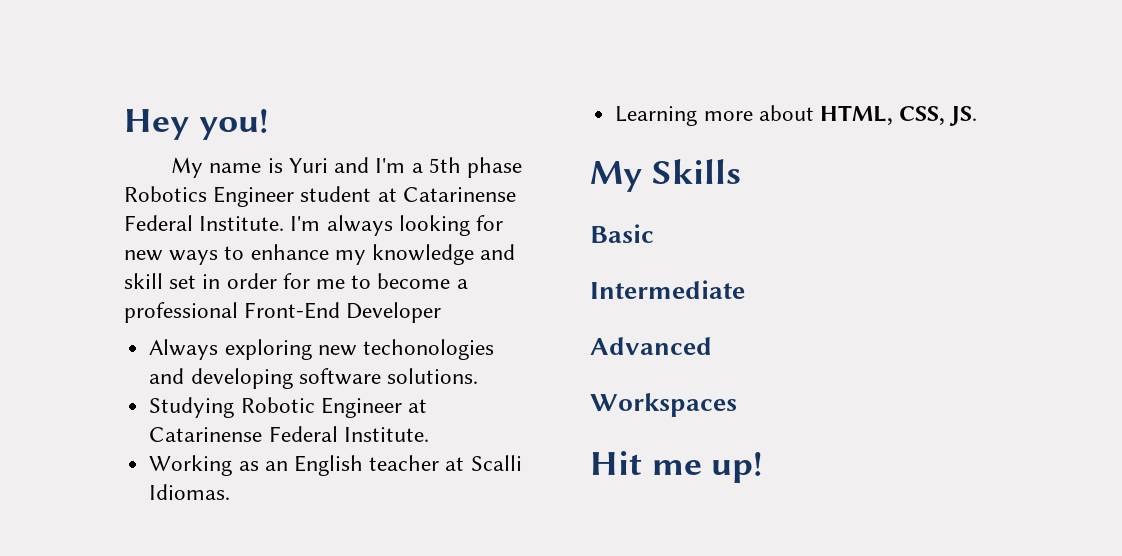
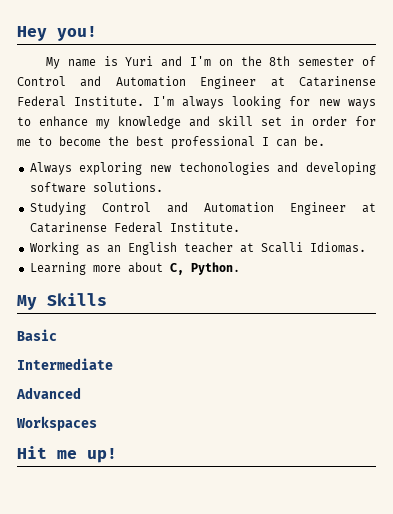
- My name is Yuri and I'm a 5th phase Robotics Engineer student at Catarinense Federal Institute.
+ My name is Yuri and I'm on the 8th semester of Control and Automation Engineer at Catarinense Federal Institute.
- I'm always looking for new ways to enhance my knowledge and skill set in order for me to become a professional Front-End Developer
+ I'm always looking for new ways to enhance my knowledge and skill set in order for me to become the best professional I can be.
- Studying Robotic Engineer at Catarinense Federal Institute.
+ Studying Control and Automation Engineer at Catarinense Federal Institute.
- Learning more about HTML, CSS, JS.
+ Learning more about C, Python.

